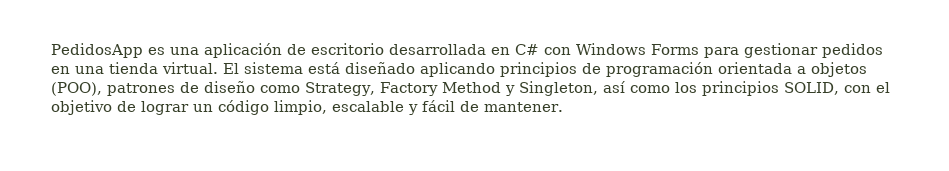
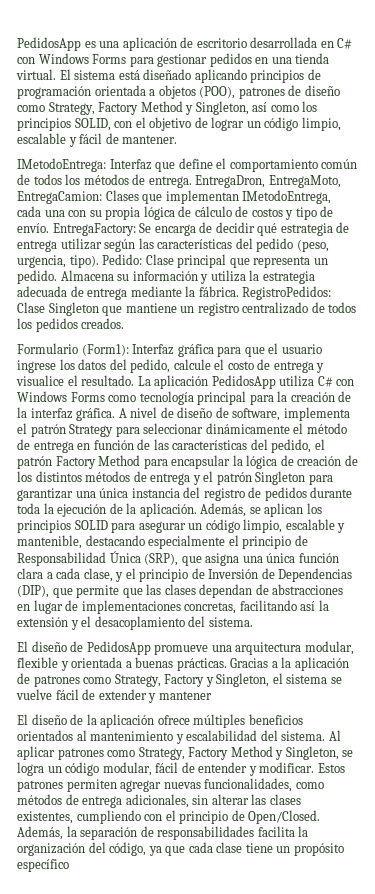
+ IMetodoEntrega: Interfaz que define el comportamiento común de todos los métodos de entrega. EntregaDron, EntregaMoto, EntregaCamion: Clases que implementan IMetodoEntrega, cada una con su propia lógica de cálculo de costos y tipo de envío. EntregaFactory: Se encarga de decidir qué estrategia de entrega utilizar según las características del pedido (peso, urgencia, tipo). Pedido: Clase principal que representa un pedido. Almacena su información y utiliza la estrategia adecuada de entrega mediante la fábrica. RegistroPedidos: Clase Singleton que mantiene un registro centralizado de todos los pedidos creados.
+ Formulario (Form1): Interfaz gráfica para que el usuario ingrese los datos del pedido, calcule el costo de entrega y visualice el resultado. La aplicación PedidosApp utiliza C# con Windows Forms como tecnología principal para la creación de la interfaz gráfica. A nivel de diseño de software, implementa el patrón Strategy para seleccionar dinámicamente el método de entrega en función de las características del pedido, el patrón Factory Method para encapsular la lógica de creación de los distintos métodos de entrega y el patrón Singleton para garantizar una única instancia del registro de pedidos durante toda la ejecución de la aplicación. Además, se aplican los principios SOLID para asegurar un código limpio, escalable y mantenible, destacando especialmente el principio de Responsabilidad Única (SRP), que asigna una única función clara a cada clase, y el principio de Inversión de Dependencias (DIP), que permite que las clases dependan de abstracciones en lugar de implementaciones concretas, facilitando así la extensión y el desacoplamiento del sistema.
+ El diseño de PedidosApp promueve una arquitectura modular, flexible y orientada a buenas prácticas. Gracias a la aplicación de patrones como Strategy, Factory y Singleton, el sistema se vuelve fácil de extender y mantener
+ El diseño de la aplicación ofrece múltiples beneficios orientados al mantenimiento y escalabilidad del sistema. Al aplicar patrones como Strategy, Factory Method y Singleton, se logra un código modular, fácil de entender y modificar. Estos patrones permiten agregar nuevas funcionalidades, como métodos de entrega adicionales, sin alterar las clases existentes, cumpliendo con el principio de Open/Closed. Además, la separación de responsabilidades facilita la organización del código, ya que cada clase tiene un propósito específico

